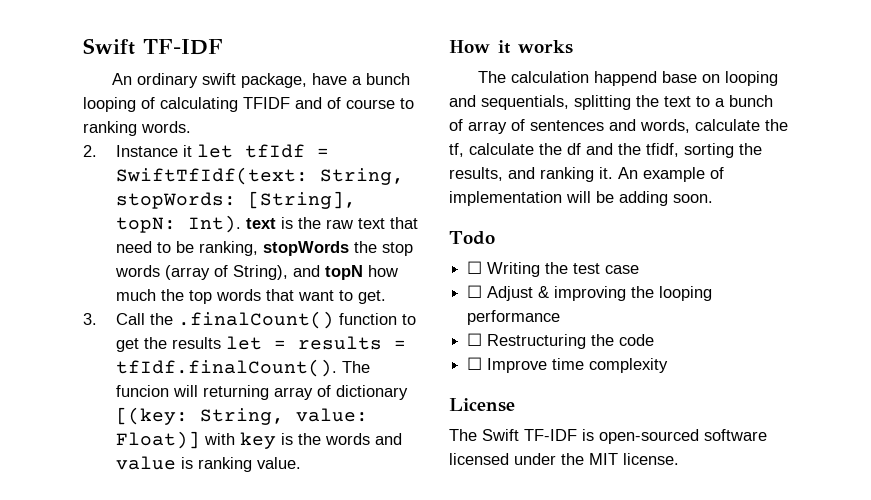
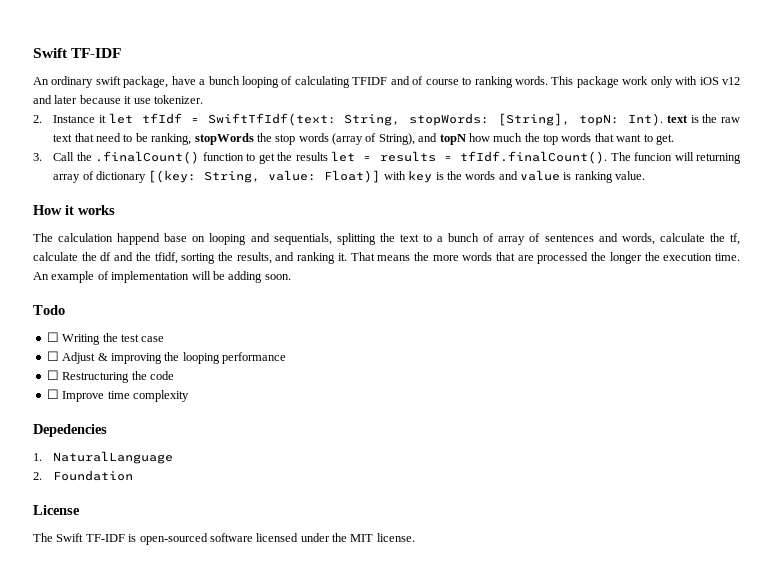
+ This package work only with iOS v12 and later because it use tokenizer.
+ That means the more words that are processed the longer the execution time.
+ Depedencies
+ 1. NaturalLanguage
+ 2. Foundation

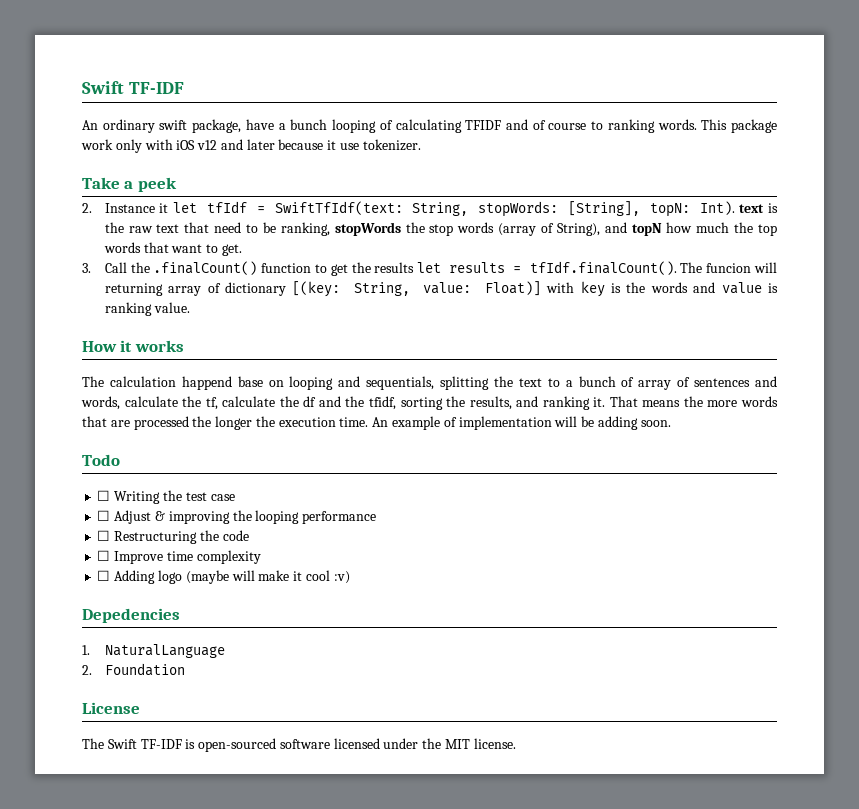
+ Take a peek
- 3. Call the .finalCount() function to get the results let = results = tfIdf.finalCount(). The funcion will returning array of dictionary [(key: String, value: Float)] with key is the words and value is ranking value.
+ 3. Call the .finalCount() function to get the results let results = tfIdf.finalCount(). The funcion will returning array of dictionary [(key: String, value: Float)] with key is the words and value is ranking value.
+ ☐ Adding logo (maybe will make it cool :v)

